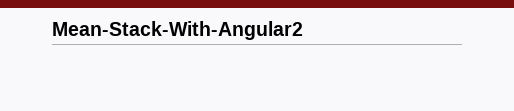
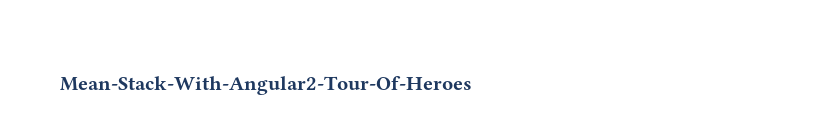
- Mean-Stack-With-Angular2
+ Mean-Stack-With-Angular2-Tour-Of-Heroes

